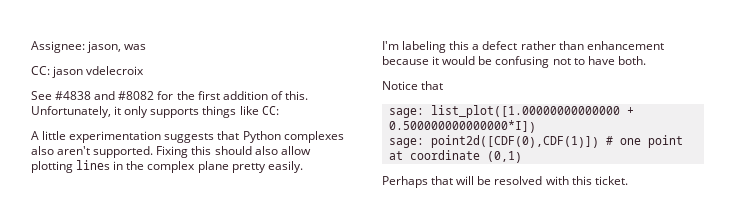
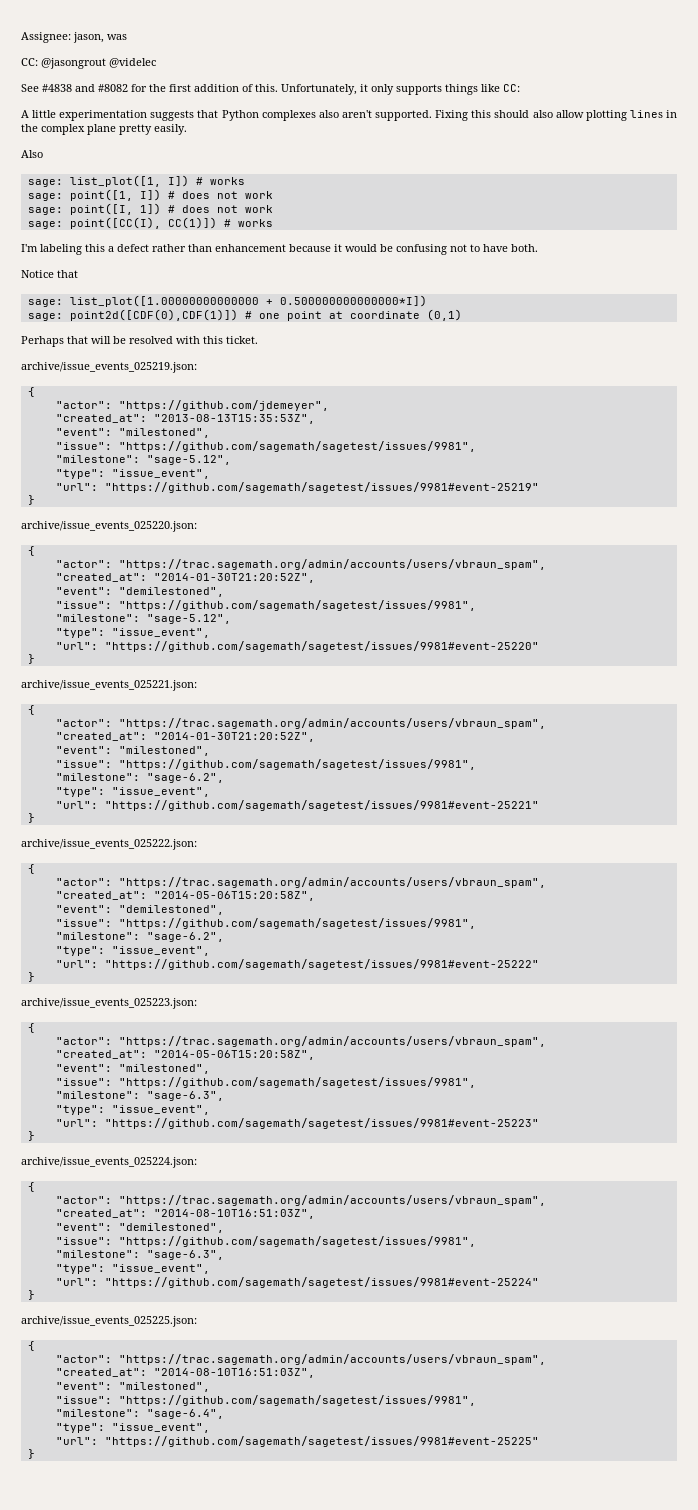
- CC: jason vdelecroix
+ CC: @jasongrout @videlec
+ Also
+ sage: list_plot([1, I]) # works
+ sage: point([1, I]) # does not work
+ sage: point([I, 1]) # does not work
+ sage: point([CC(I), CC(1)]) # works
+ archive/issue_events_025219.json:
+ {
+ "actor": "https://github.com/jdemeyer",
+ "created_at": "2013-08-13T15:35:53Z",
+ "event": "milestoned",
+ "issue": "https://github.com/sagemath/sagetest/issues/9981",
+ "milestone": "sage-5.12",
+ "type": "issue_event",
+ "url": "https://github.com/sagemath/sagetest/issues/9981#event-25219"
+ }
+ archive/issue_events_025220.json:
+ {
+ "actor": "https://trac.sagemath.org/admin/accounts/users/vbraun_spam",
+ "created_at": "2014-01-30T21:20:52Z",
+ "event": "demilestoned",
+ "issue": "https://github.com/sagemath/sagetest/issues/9981",
+ "milestone": "sage-5.12",
+ "type": "issue_event",
+ "url": "https://github.com/sagemath/sagetest/issues/9981#event-25220"
+ }
+ archive/issue_events_025221.json:
+ {
+ "actor": "https://trac.sagemath.org/admin/accounts/users/vbraun_spam",
+ "created_at": "2014-01-30T21:20:52Z",
+ "event": "milestoned",
+ "issue": "https://github.com/sagemath/sagetest/issues/9981",
+ "milestone": "sage-6.2",
+ "type": "issue_event",
+ "url": "https://github.com/sagemath/sagetest/issues/9981#event-25221"
+ }
+ archive/issue_events_025222.json:
+ {
+ "actor": "https://trac.sagemath.org/admin/accounts/users/vbraun_spam",
+ "created_at": "2014-05-06T15:20:58Z",
+ "event": "demilestoned",
+ "issue": "https://github.com/sagemath/sagetest/issues/9981",
+ "milestone": "sage-6.2",
+ "type": "issue_event",
+ "url": "https://github.com/sagemath/sagetest/issues/9981#event-25222"
+ }
+ archive/issue_events_025223.json:
+ {
+ "actor": "https://trac.sagemath.org/admin/accounts/users/vbraun_spam",
+ "created_at": "2014-05-06T15:20:58Z",
+ "event": "milestoned",
+ "issue": "https://github.com/sagemath/sagetest/issues/9981",
+ "milestone": "sage-6.3",
+ "type": "issue_event",
+ "url": "https://github.com/sagemath/sagetest/issues/9981#event-25223"
+ }
+ archive/issue_events_025224.json:
+ {
+ "actor": "https://trac.sagemath.org/admin/accounts/users/vbraun_spam",
+ "created_at": "2014-08-10T16:51:03Z",
+ "event": "demilestoned",
+ "issue": "https://github.com/sagemath/sagetest/issues/9981",
+ "milestone": "sage-6.3",
+ "type": "issue_event",
+ "url": "https://github.com/sagemath/sagetest/issues/9981#event-25224"
+ }
+ archive/issue_events_025225.json:
+ {
+ "actor": "https://trac.sagemath.org/admin/accounts/users/vbraun_spam",
+ "created_at": "2014-08-10T16:51:03Z",
+ "event": "milestoned",
+ "issue": "https://github.com/sagemath/sagetest/issues/9981",
+ "milestone": "sage-6.4",
+ "type": "issue_event",
+ "url": "https://github.com/sagemath/sagetest/issues/9981#event-25225"
+ }

